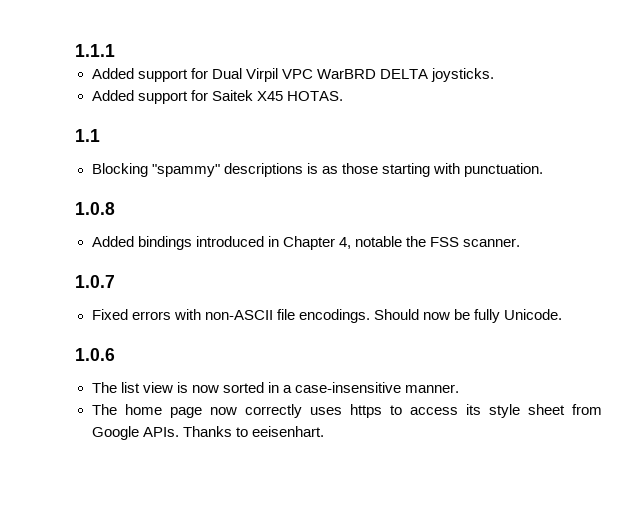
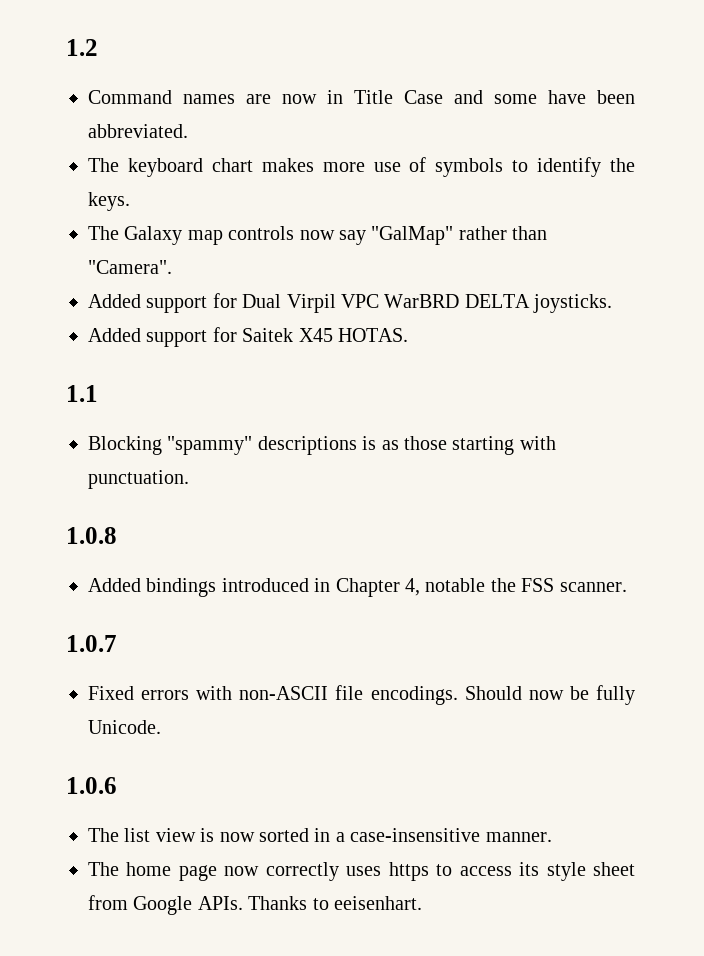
- 1.1.1
+ 1.2
+ Command names are now in Title Case and some have been abbreviated.
+ The keyboard chart makes more use of symbols to identify the keys.
+ The Galaxy map controls now say "GalMap" rather than "Camera".

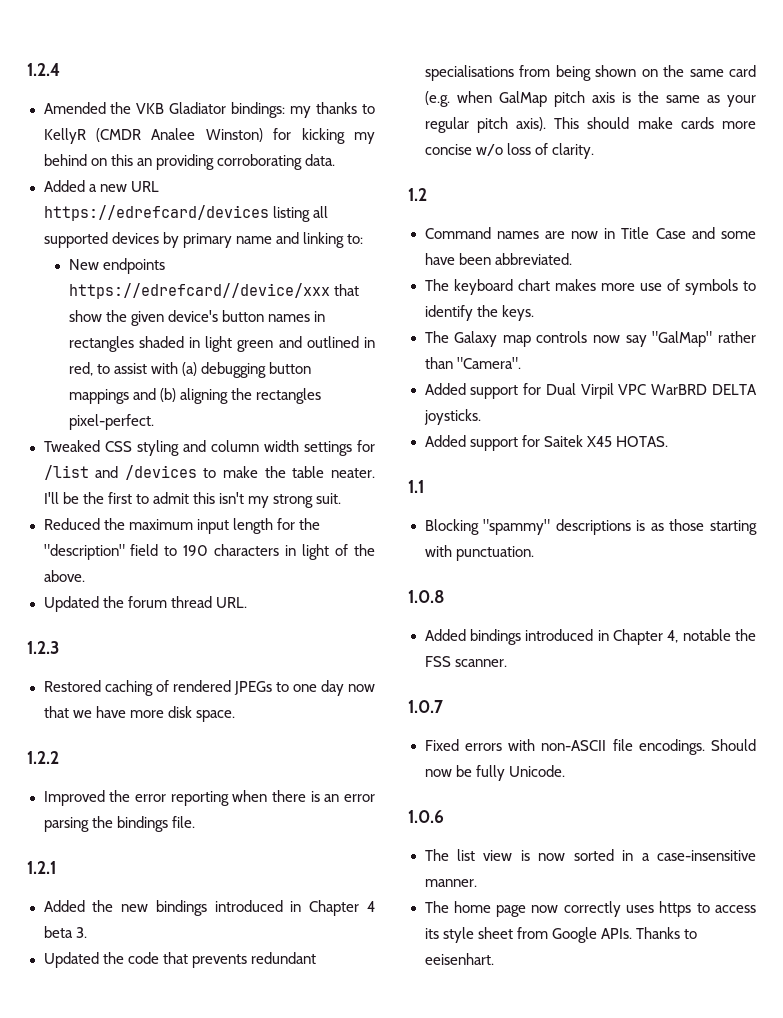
+ 1.2.4
+ Amended the VKB Gladiator bindings: my thanks to KellyR (CMDR Analee Winston) for kicking my behind on this an providing corroborating data.
+ Added a new URL https://edrefcard/devices listing all supported devices by primary name and linking to:
+ New endpoints https://edrefcard//device/xxx that show the given device's button names in rectangles shaded in light green and outlined in red, to assist with (a) debugging button mappings and (b) aligning the rectangles pixel-perfect.
+ Tweaked CSS styling and column width settings for /list and /devices to make the table neater. I'll be the first to admit this isn't my strong suit.
+ Reduced the maximum input length for the "description" field to 190 characters in light of the above.
+ Updated the forum thread URL.
+ 1.2.3
+ Restored caching of rendered JPEGs to one day now that we have more disk space.
+ 1.2.2
+ Improved the error reporting when there is an error parsing the bindings file.
+ 1.2.1
+ Added the new bindings introduced in Chapter 4 beta 3.
+ Updated the code that prevents redundant specialisations from being shown on the same card (e.g. when GalMap pitch axis is the same as your regular pitch axis). This should make cards more concise w/o loss of clarity.

